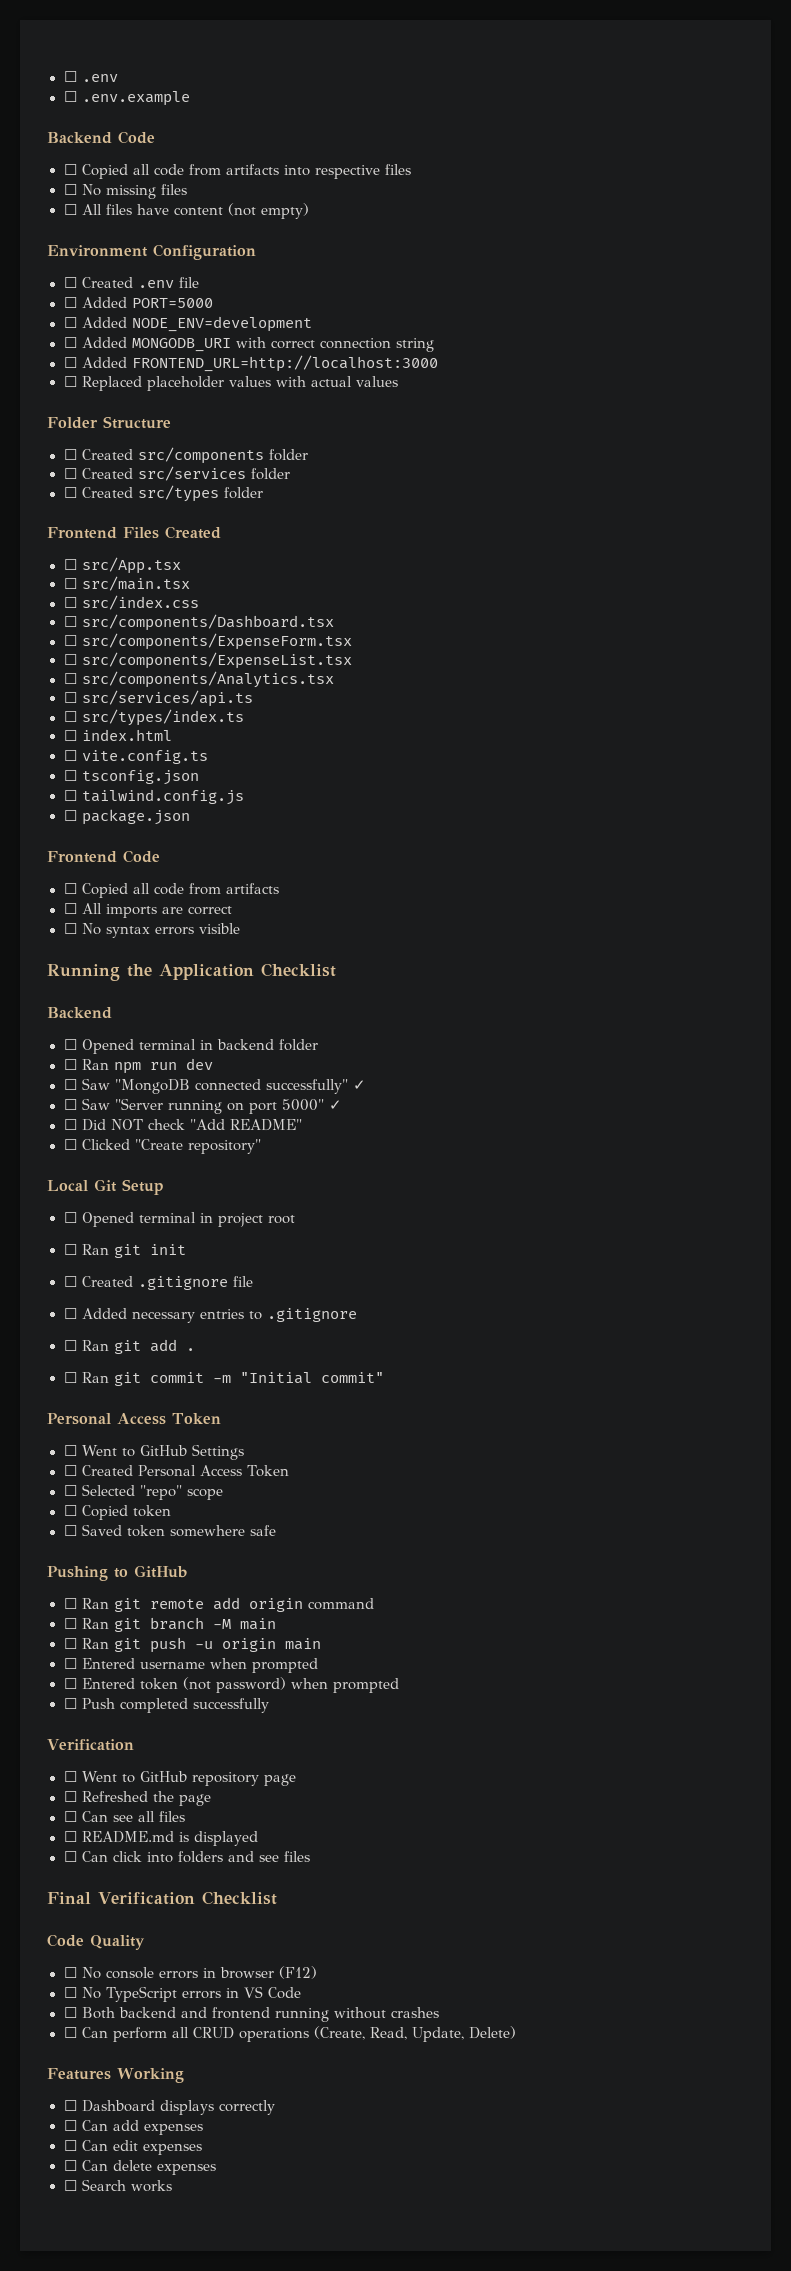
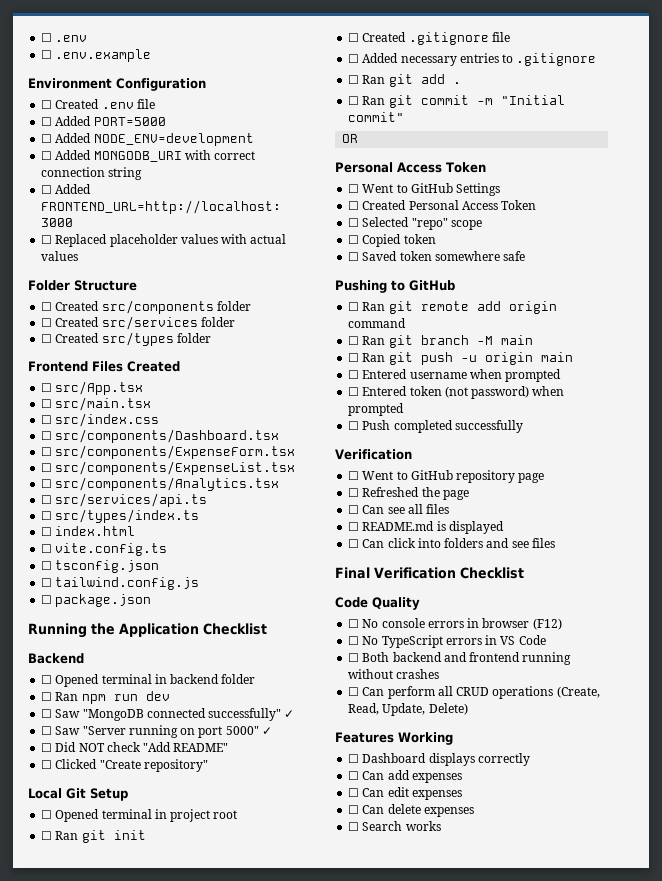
- Backend Code
- ☐ Copied all code from artifacts into respective files
- ☐ No missing files
- ☐ All files have content (not empty)
- Frontend Code
- ☐ Copied all code from artifacts
- ☐ All imports are correct
- ☐ No syntax errors visible
+ OR

